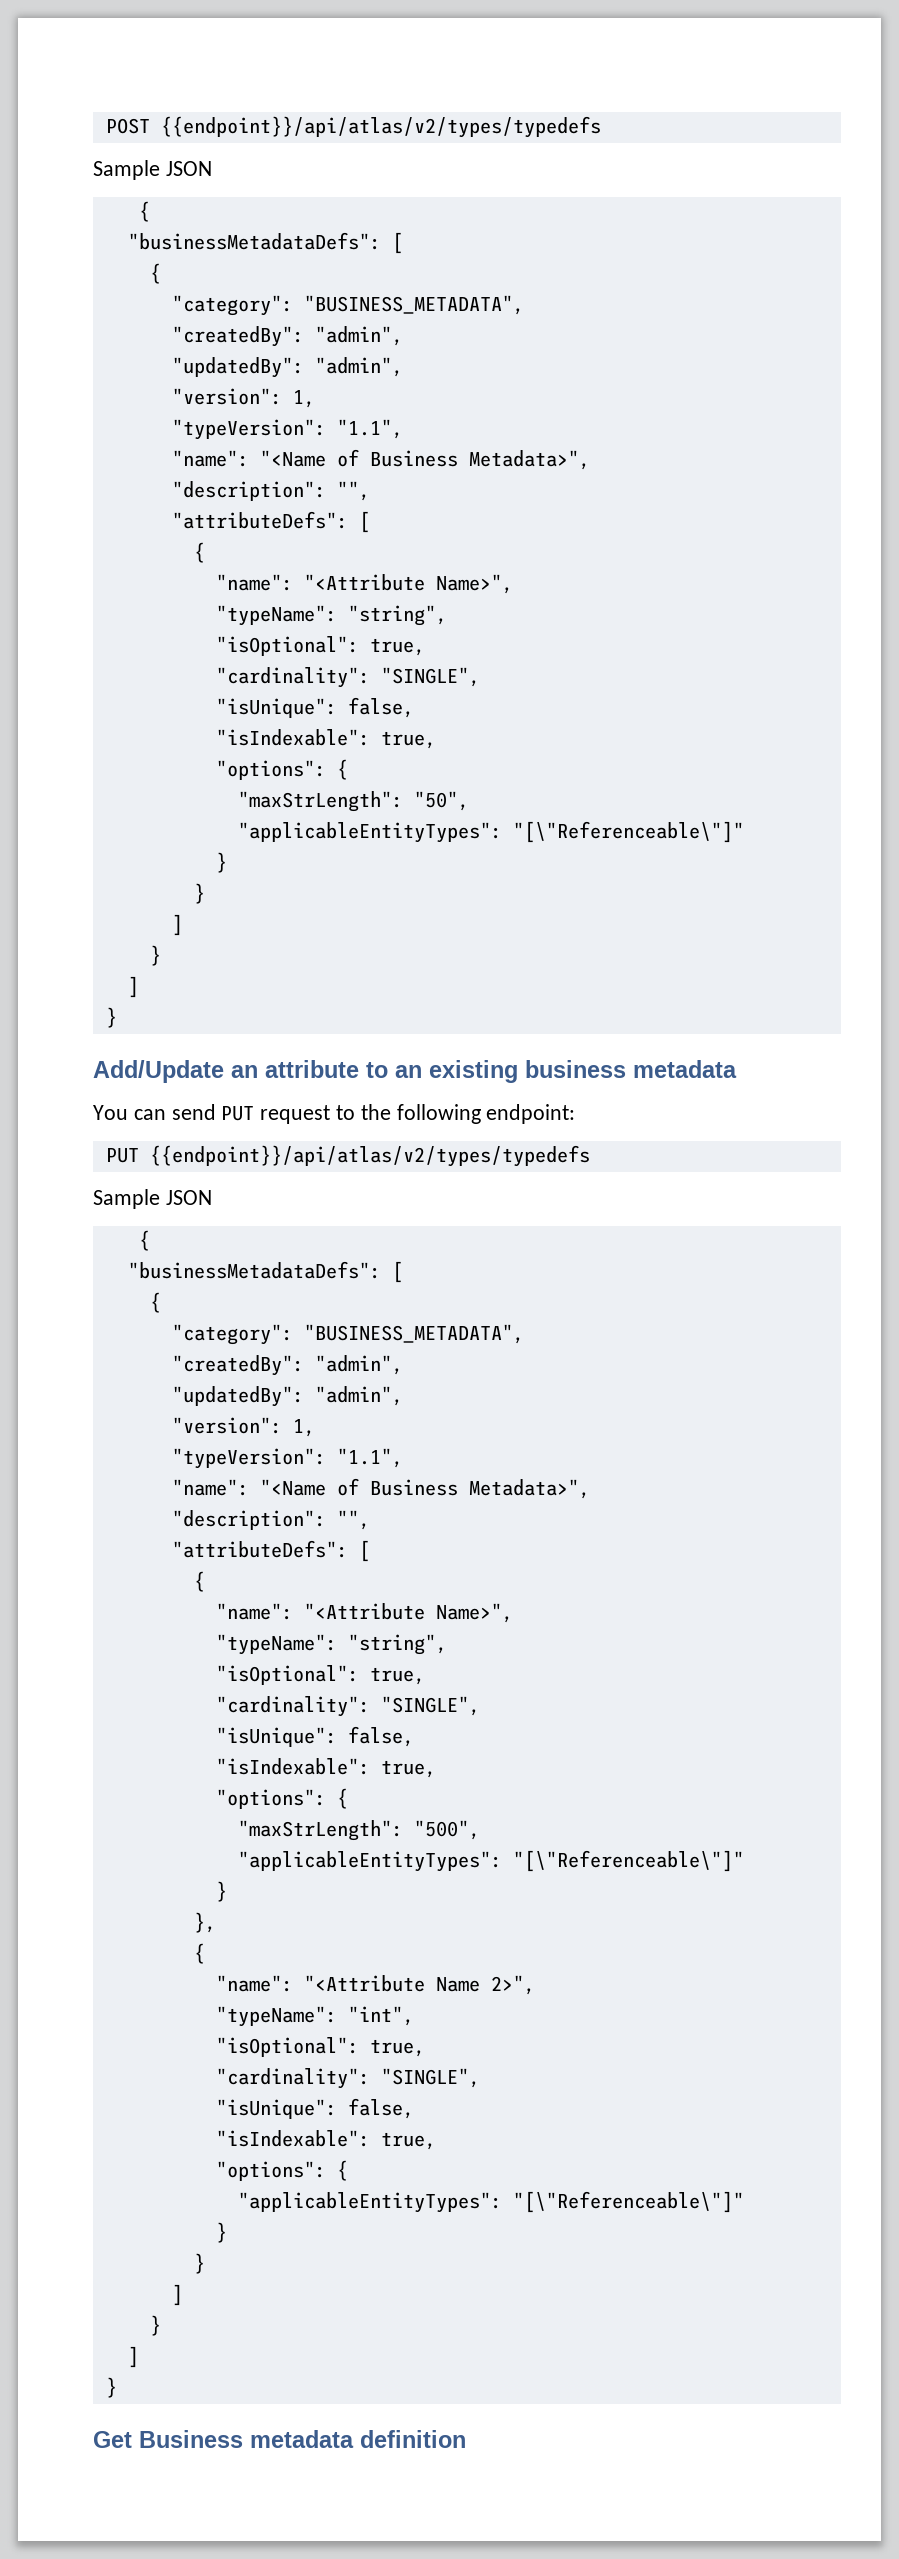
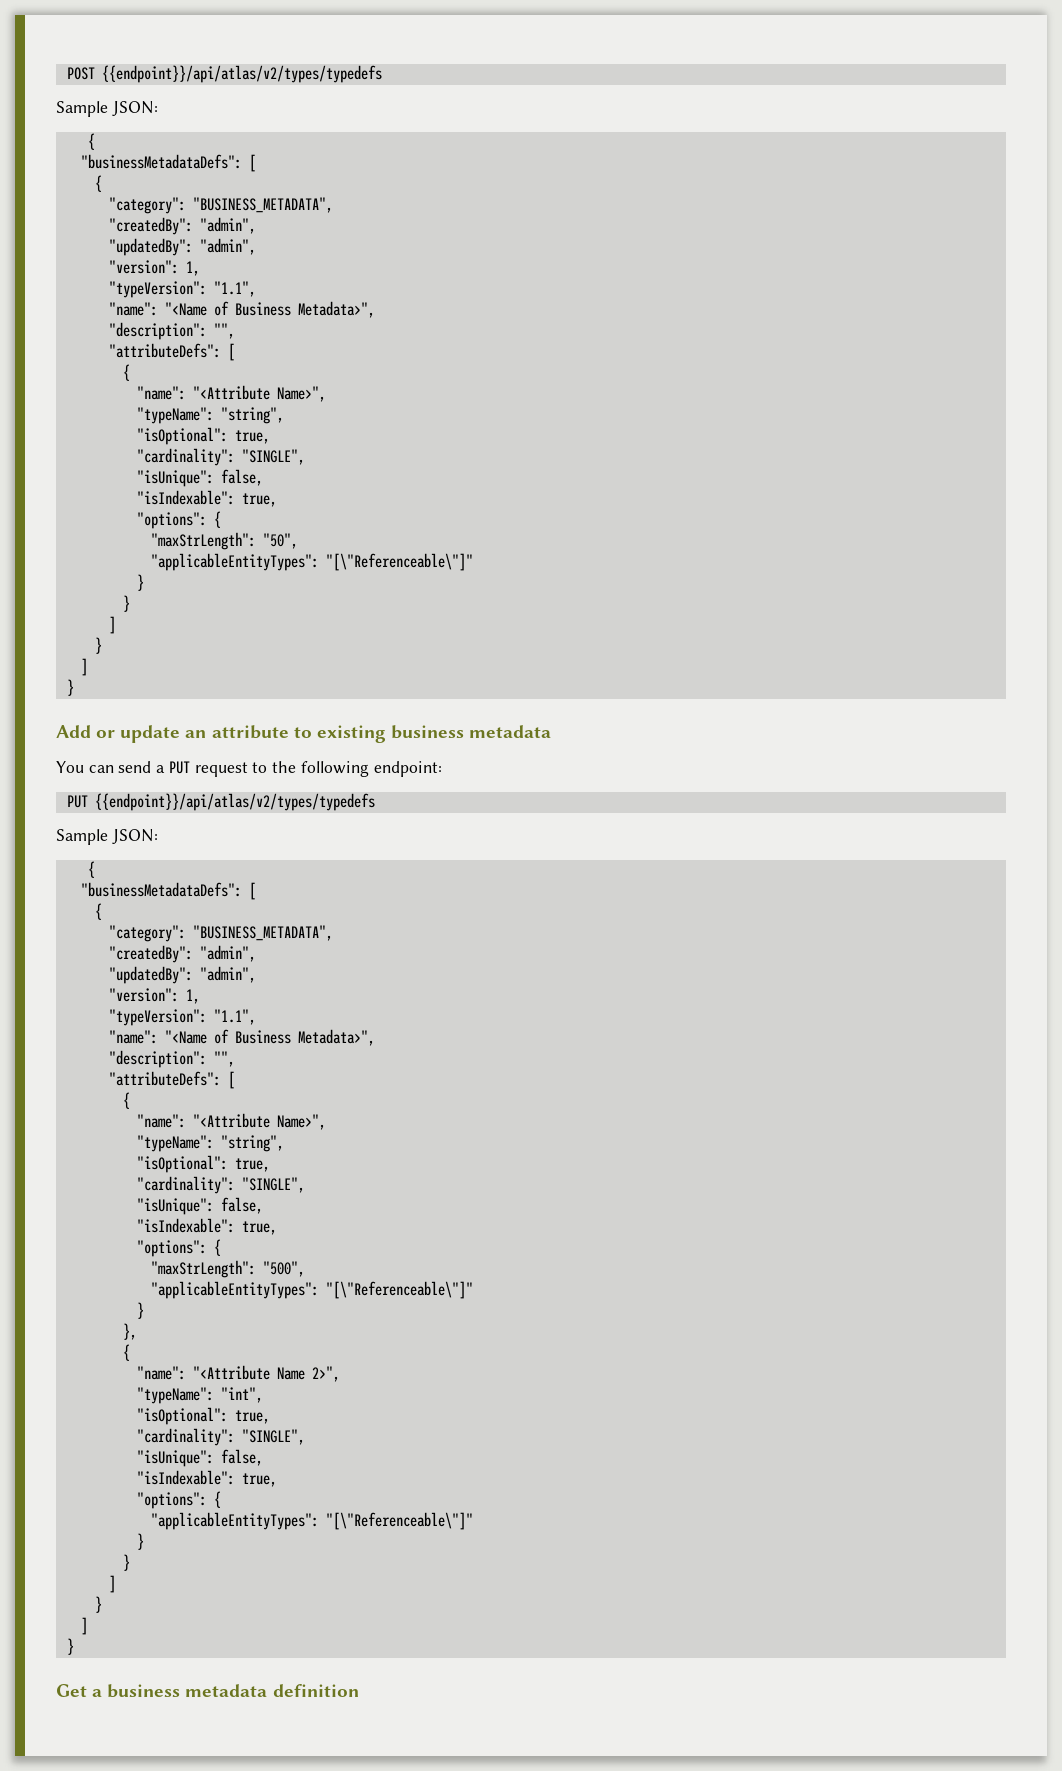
  POST {{endpoint}}/api/atlas/v2/types/typedefs
- Sample JSON
+ Sample JSON:
- Add/Update an attribute to an existing business metadata
+ Add or update an attribute to existing business metadata
- You can send PUT request to the following endpoint:
+ You can send a PUT request to the following endpoint:
  PUT {{endpoint}}/api/atlas/v2/types/typedefs
- Sample JSON
+ Sample JSON:
- Get Business metadata definition
+ Get a business metadata definition

